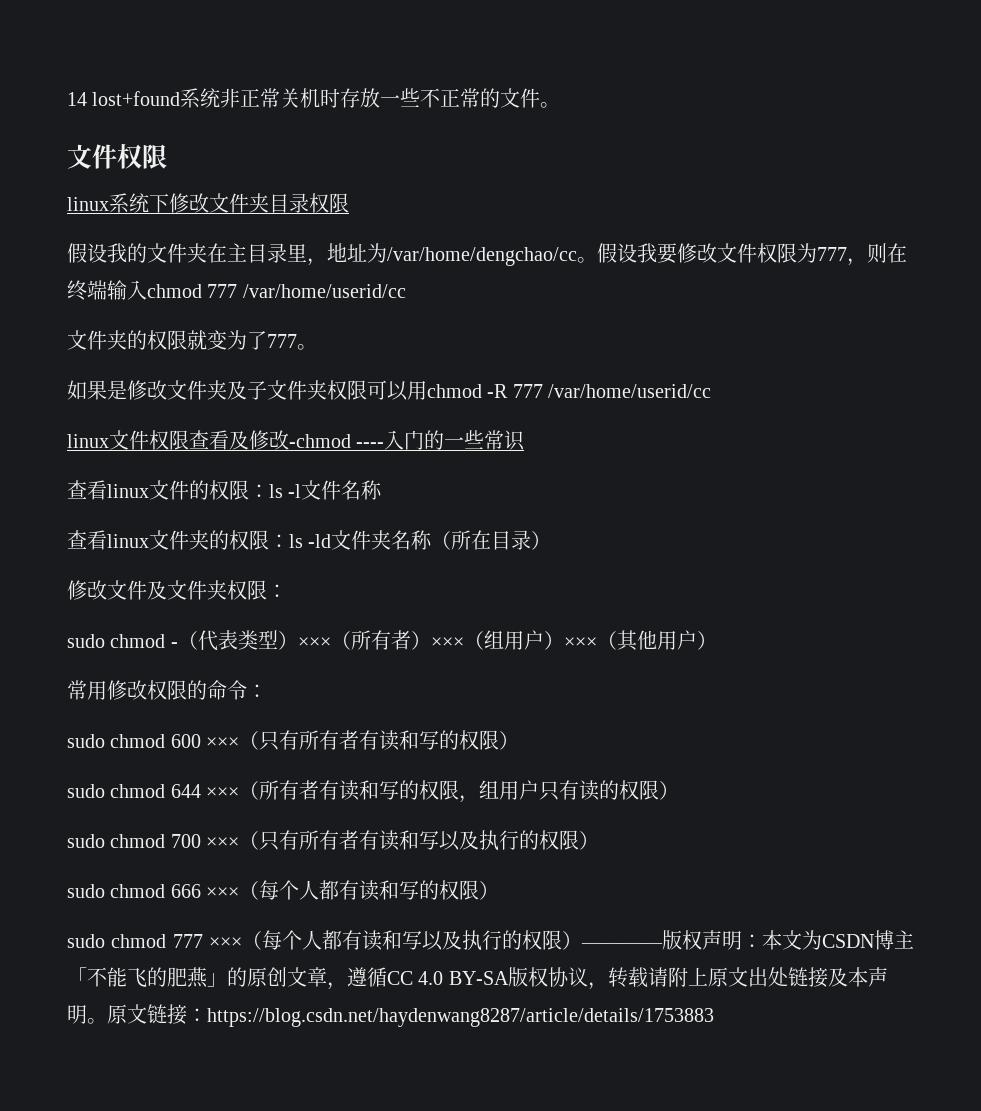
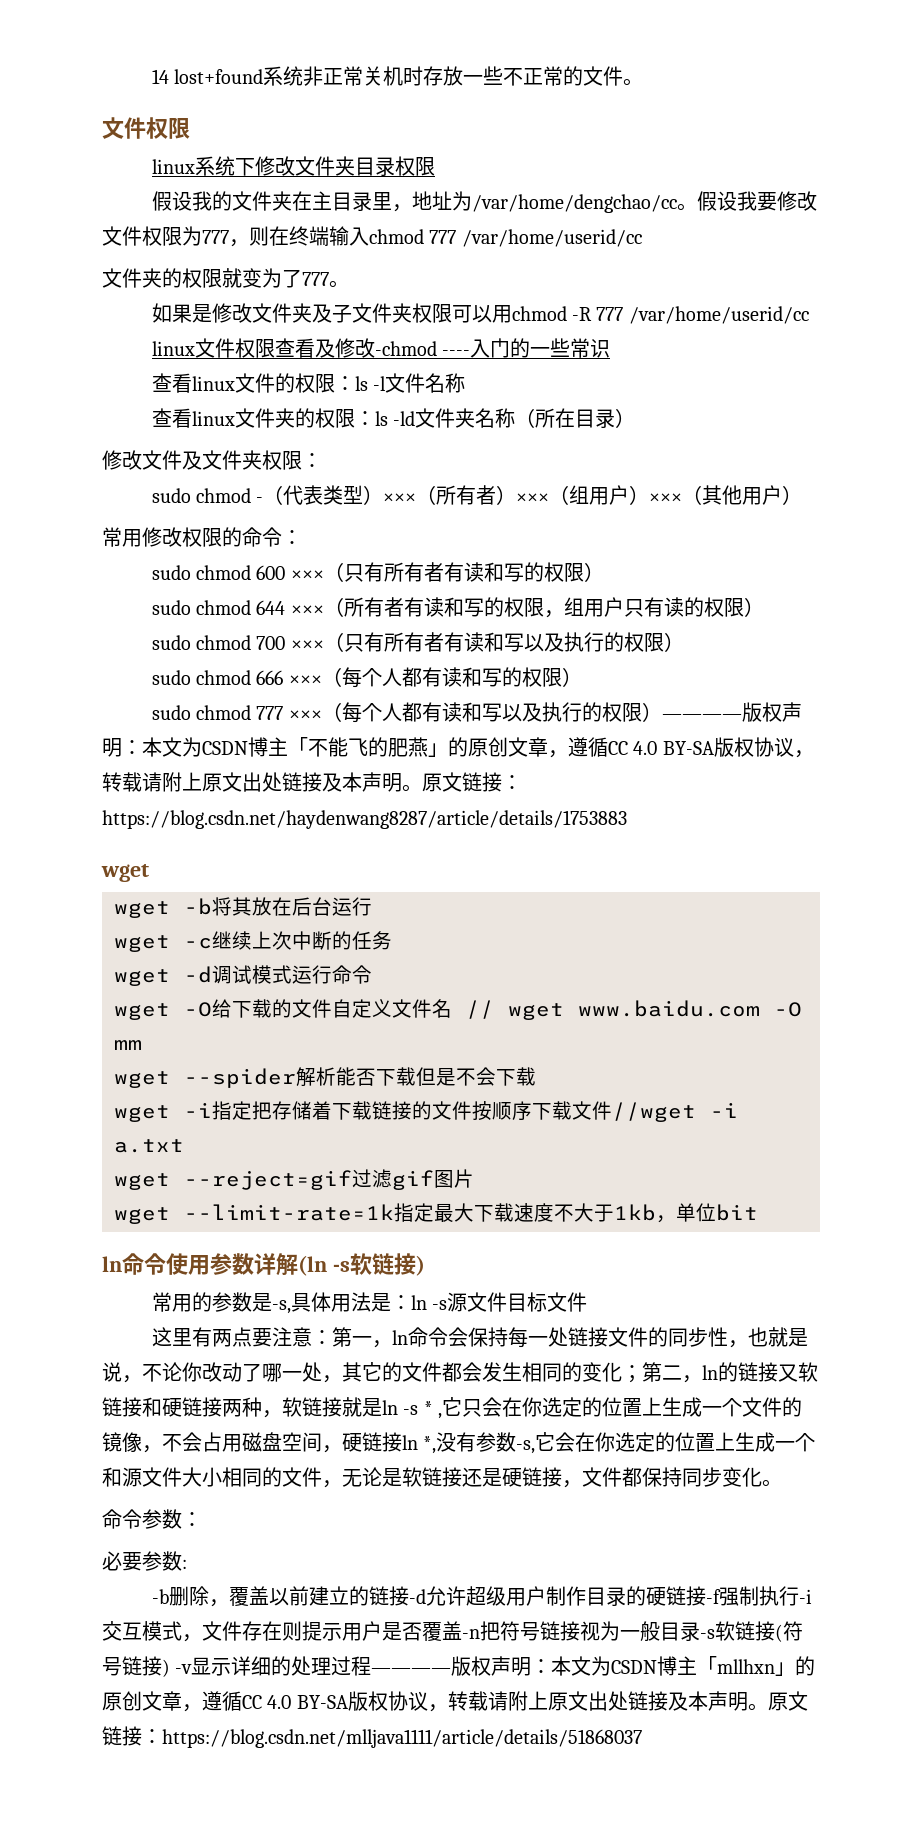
  原文链接：https://blog.csdn.net/haydenwang8287/article/details/1753883
+ wget
+ wget -b将其放在后台运行
+ wget -c继续上次中断的任务
+ wget -d调试模式运行命令
+ wget -O给下载的文件自定义文件名 // wget www.baidu.com -O mm
+ wget --spider解析能否下载但是不会下载
+ wget -i指定把存储着下载链接的文件按顺序下载文件//wget -i a.txt
+ wget --reject=gif过滤gif图片
+ wget --limit-rate=1k指定最大下载速度不大于1kb，单位bit
+ ln命令使用参数详解(ln -s软链接)
+ 常用的参数是-s,具体用法是：ln -s源文件目标文件
+ 这里有两点要注意：第一，ln命令会保持每一处链接文件的同步性，也就是说，不论你改动了哪一处，其它的文件都会发生相同的变化；第二，ln的链接又软链接和硬链接两种，软链接就是ln -s * ,它只会在你选定的位置上生成一个文件的镜像，不会占用磁盘空间，硬链接ln *,没有参数-s,它会在你选定的位置上生成一个和源文件大小相同的文件，无论是软链接还是硬链接，文件都保持同步变化。
+ 命令参数：
+ 必要参数:
+ -b删除，覆盖以前建立的链接-d允许超级用户制作目录的硬链接-f强制执行-i交互模式，文件存在则提示用户是否覆盖-n把符号链接视为一般目录-s软链接(符号链接) -v显示详细的处理过程————版权声明：本文为CSDN博主「mllhxn」的原创文章，遵循CC 4.0 BY-SA版权协议，转载请附上原文出处链接及本声明。原文链接：https://blog.csdn.net/mlljava1111/article/details/51868037

